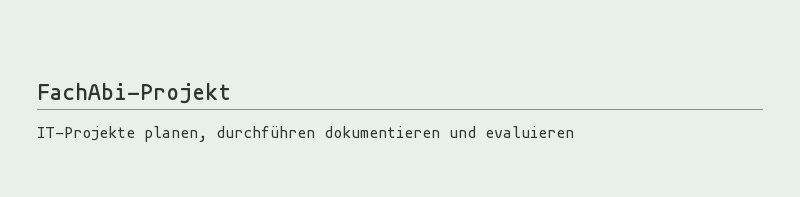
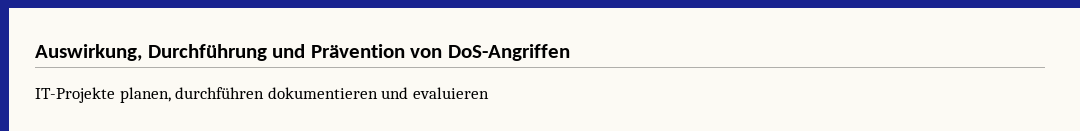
- FachAbi-Projekt
+ Auswirkung, Durchführung und Prävention von DoS-Angriffen

